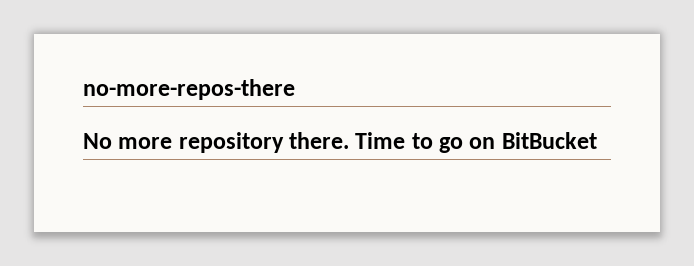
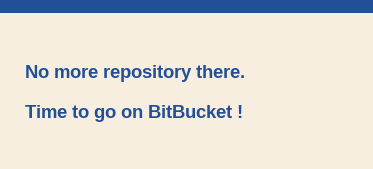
- no-more-repos-there
- No more repository there. Time to go on BitBucket
+ No more repository there.
+ Time to go on BitBucket !

